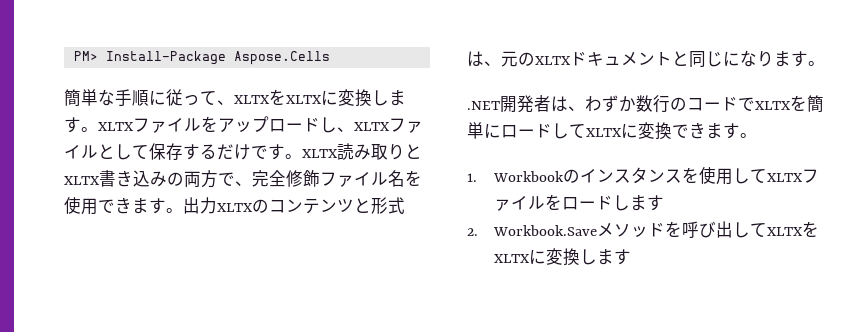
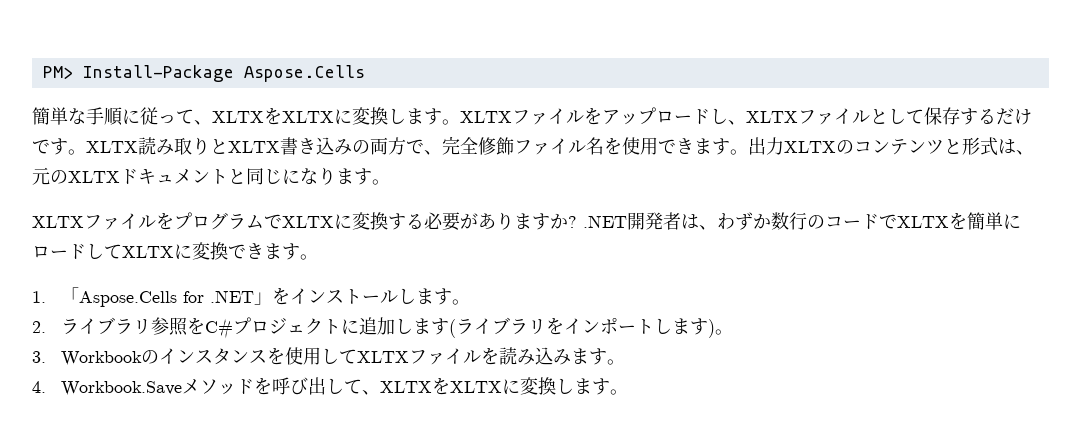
- .NET開発者は、わずか数行のコードでXLTXを簡単にロードしてXLTXに変換できます。
+ XLTXファイルをプログラムでXLTXに変換する必要がありますか? .NET開発者は、わずか数行のコードでXLTXを簡単にロードしてXLTXに変換できます。
- 1. Workbookのインスタンスを使用してXLTXファイルをロードします
- 2. Workbook.Saveメソッドを呼び出してXLTXをXLTXに変換します
+ 1.「Aspose.Cells for .NET」をインストールします。
+ 2.ライブラリ参照をC#プロジェクトに追加します(ライブラリをインポートします)。
+ 3. Workbookのインスタンスを使用してXLTXファイルを読み込みます。
+ 4. Workbook.Saveメソッドを呼び出して、XLTXをXLTXに変換します。

